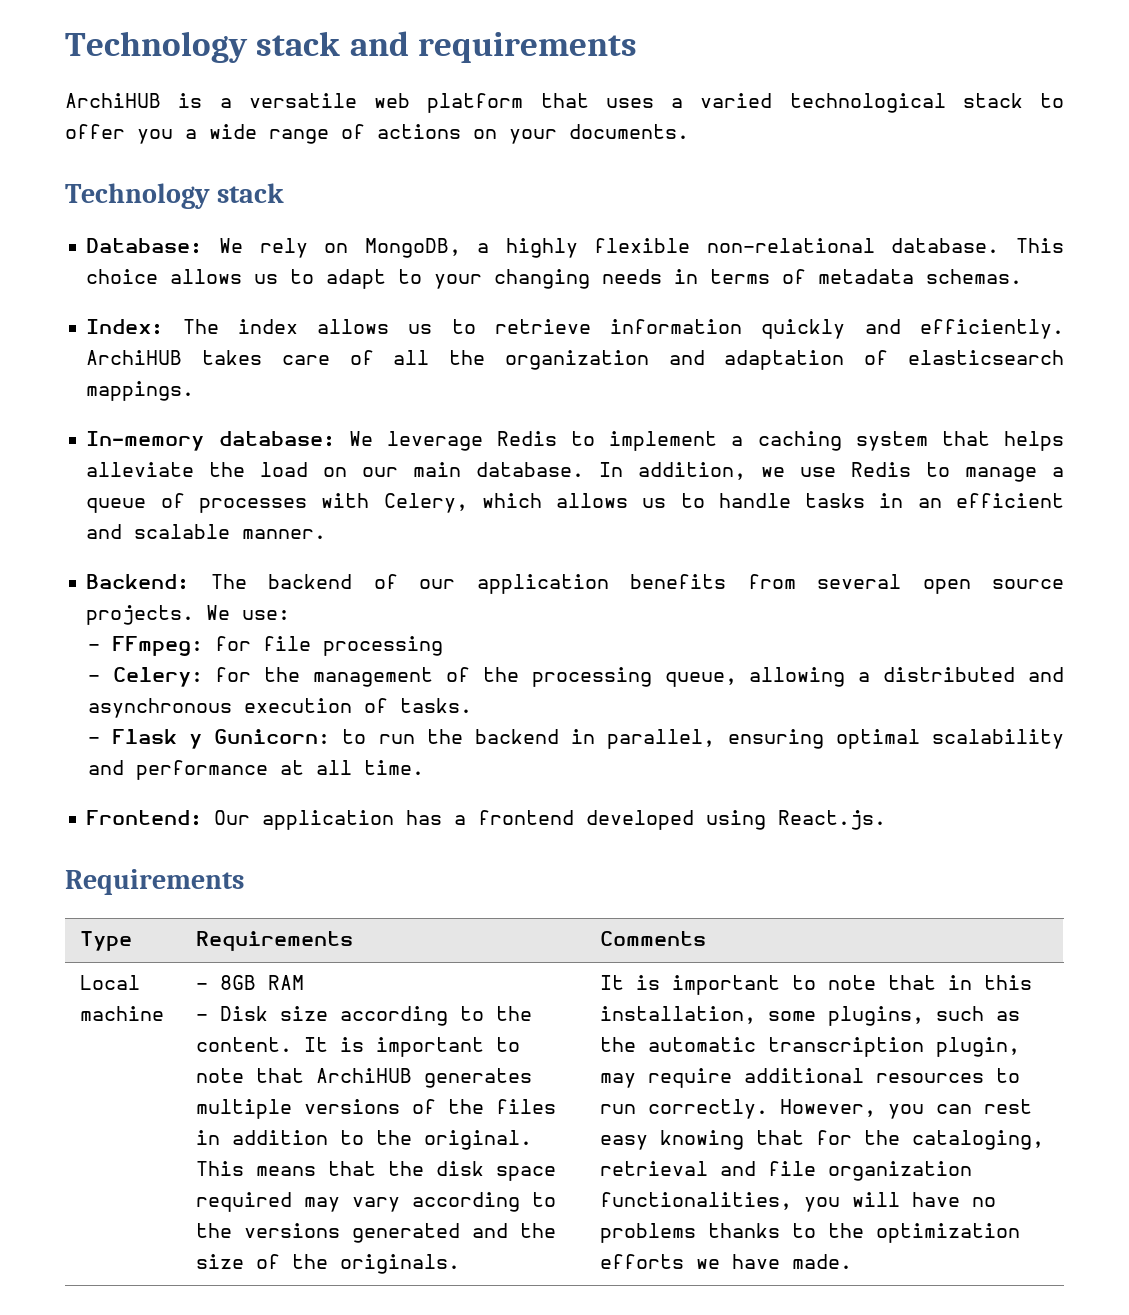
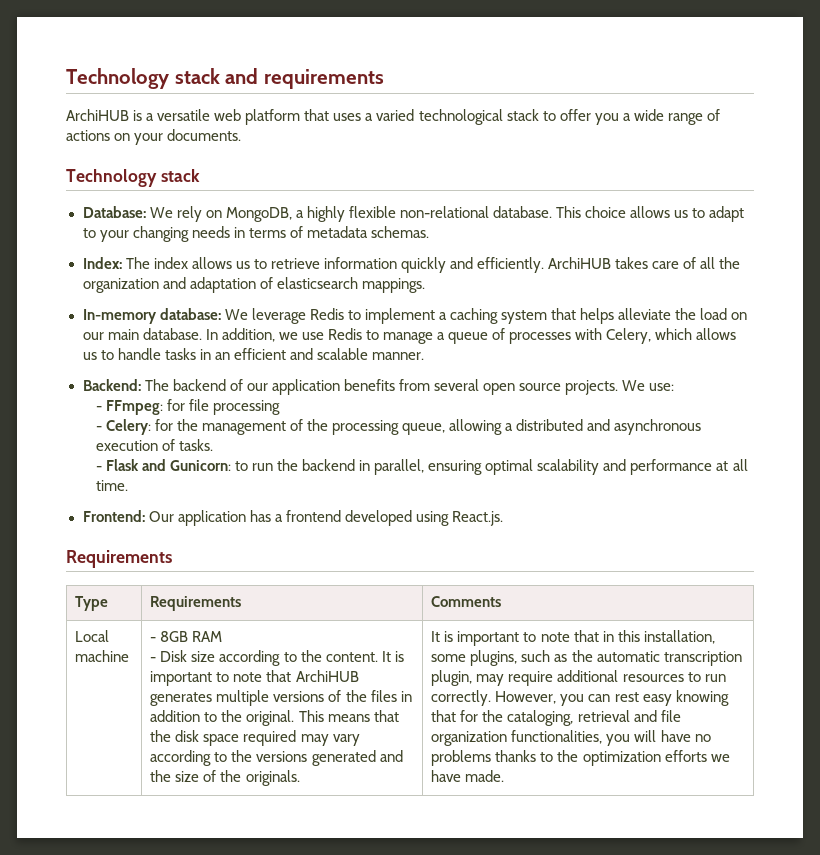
- - Flask y Gunicorn: to run the backend in parallel, ensuring optimal scalability and performance at all time.
+ - Flask and Gunicorn: to run the backend in parallel, ensuring optimal scalability and performance at all time.

